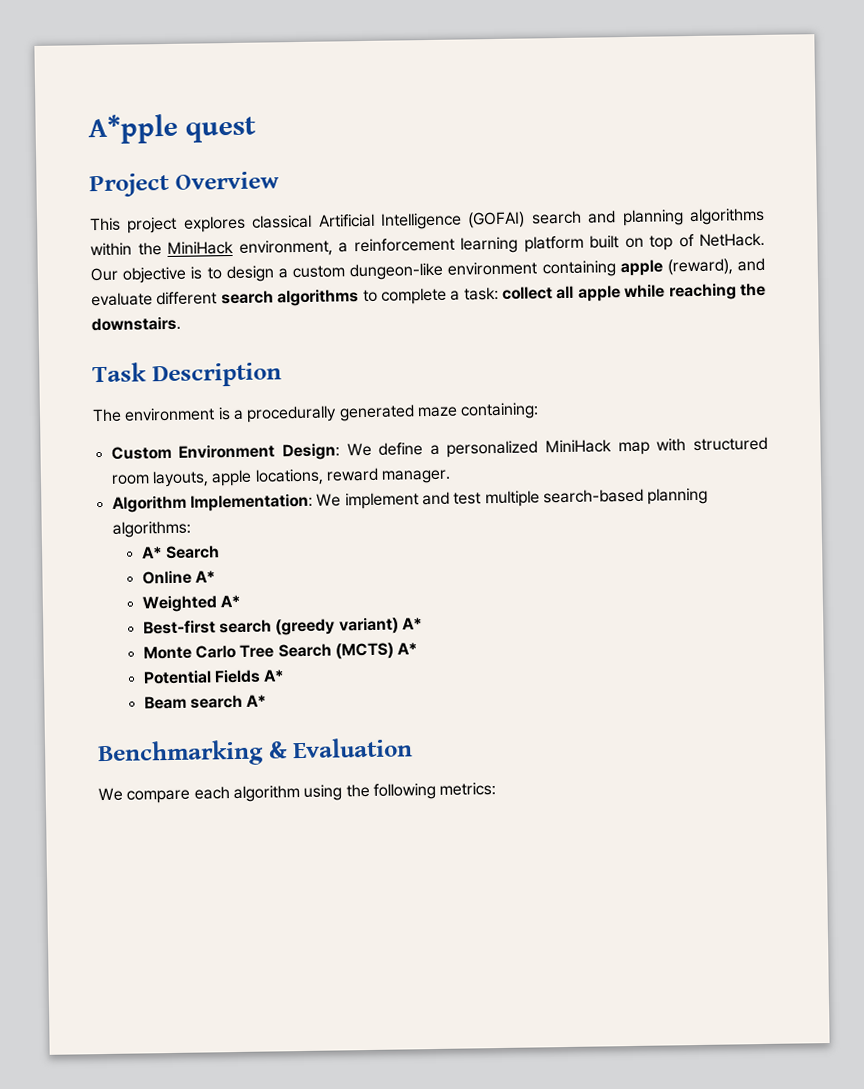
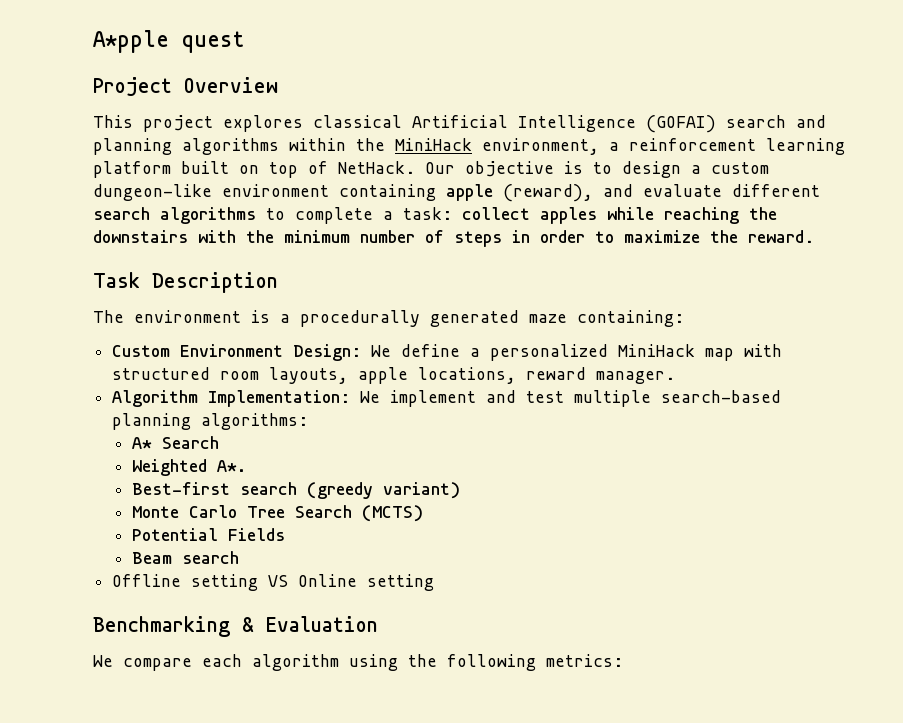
- Our objective is to design a custom dungeon-like environment containing apple (reward), and evaluate different search algorithms to complete a task: collect all apple while reaching the downstairs.
+ Our objective is to design a custom dungeon-like environment containing apple (reward), and evaluate different search algorithms to complete a task: collect apples while reaching the downstairs with the minimum number of steps in order to maximize the reward.
- Online A*
- Weighted A*
+ Weighted A*.
- Best-first search (greedy variant) A*
+ Best-first search (greedy variant)
- Monte Carlo Tree Search (MCTS) A*
+ Monte Carlo Tree Search (MCTS)
- Potential Fields A*
+ Potential Fields
- Beam search A*
+ Beam search
+ Offline setting VS Online setting

